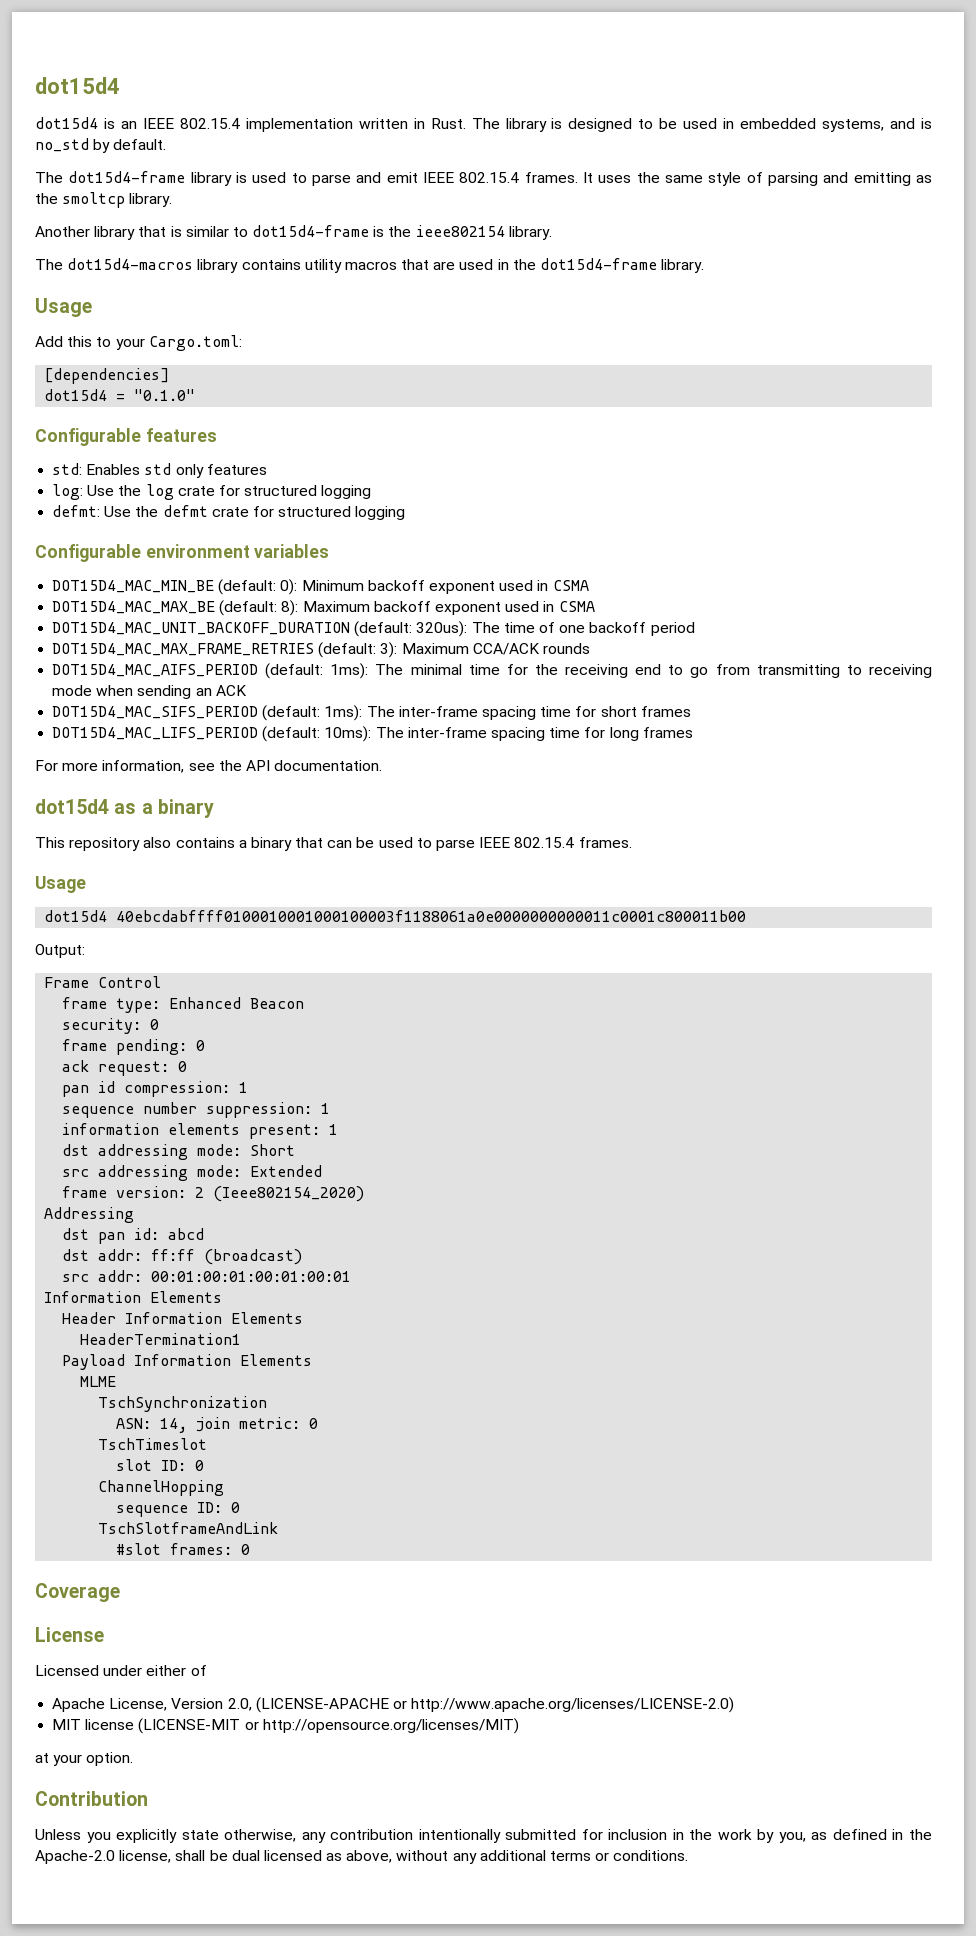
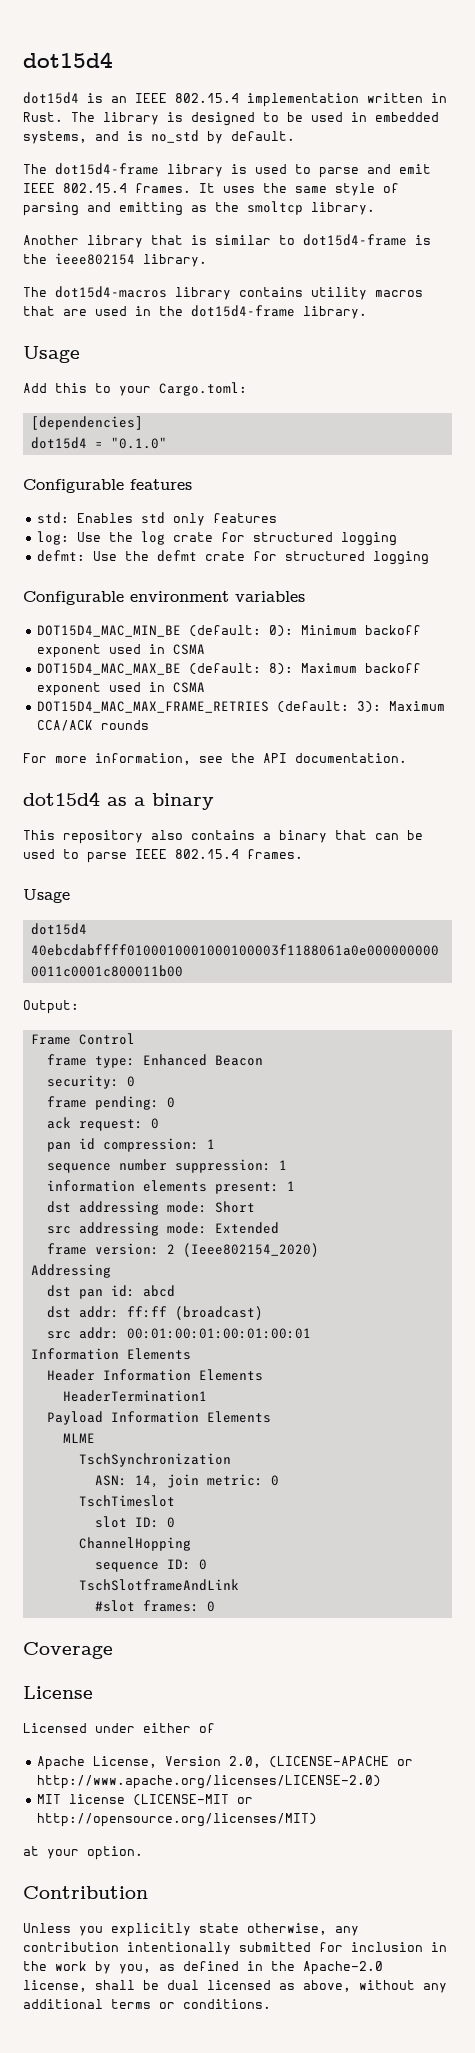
- DOT15D4_MAC_UNIT_BACKOFF_DURATION (default: 320us): The time of one backoff period
- DOT15D4_MAC_AIFS_PERIOD (default: 1ms): The minimal time for the receiving end to go from transmitting to receiving mode when sending an ACK
- DOT15D4_MAC_SIFS_PERIOD (default: 1ms): The inter-frame spacing time for short frames
- DOT15D4_MAC_LIFS_PERIOD (default: 10ms): The inter-frame spacing time for long frames

